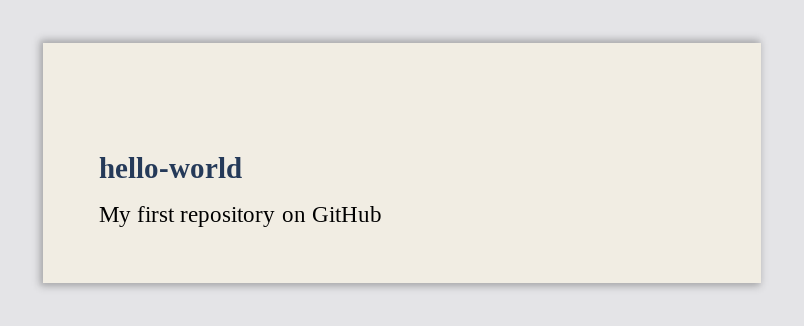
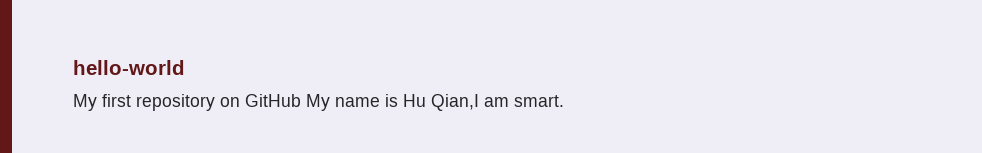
- My first repository on GitHub
+ My first repository on GitHub My name is Hu Qian,I am smart.

